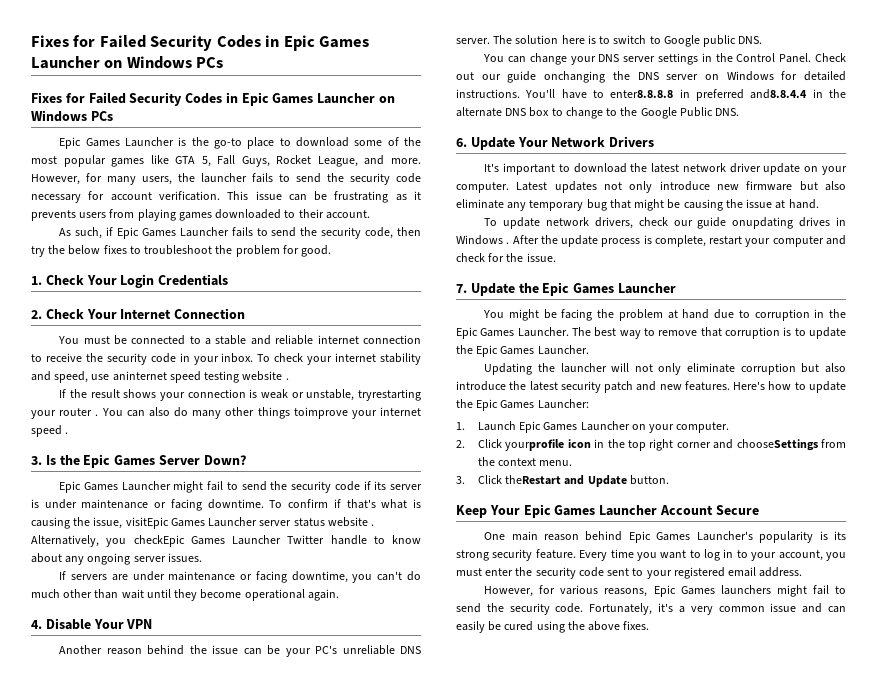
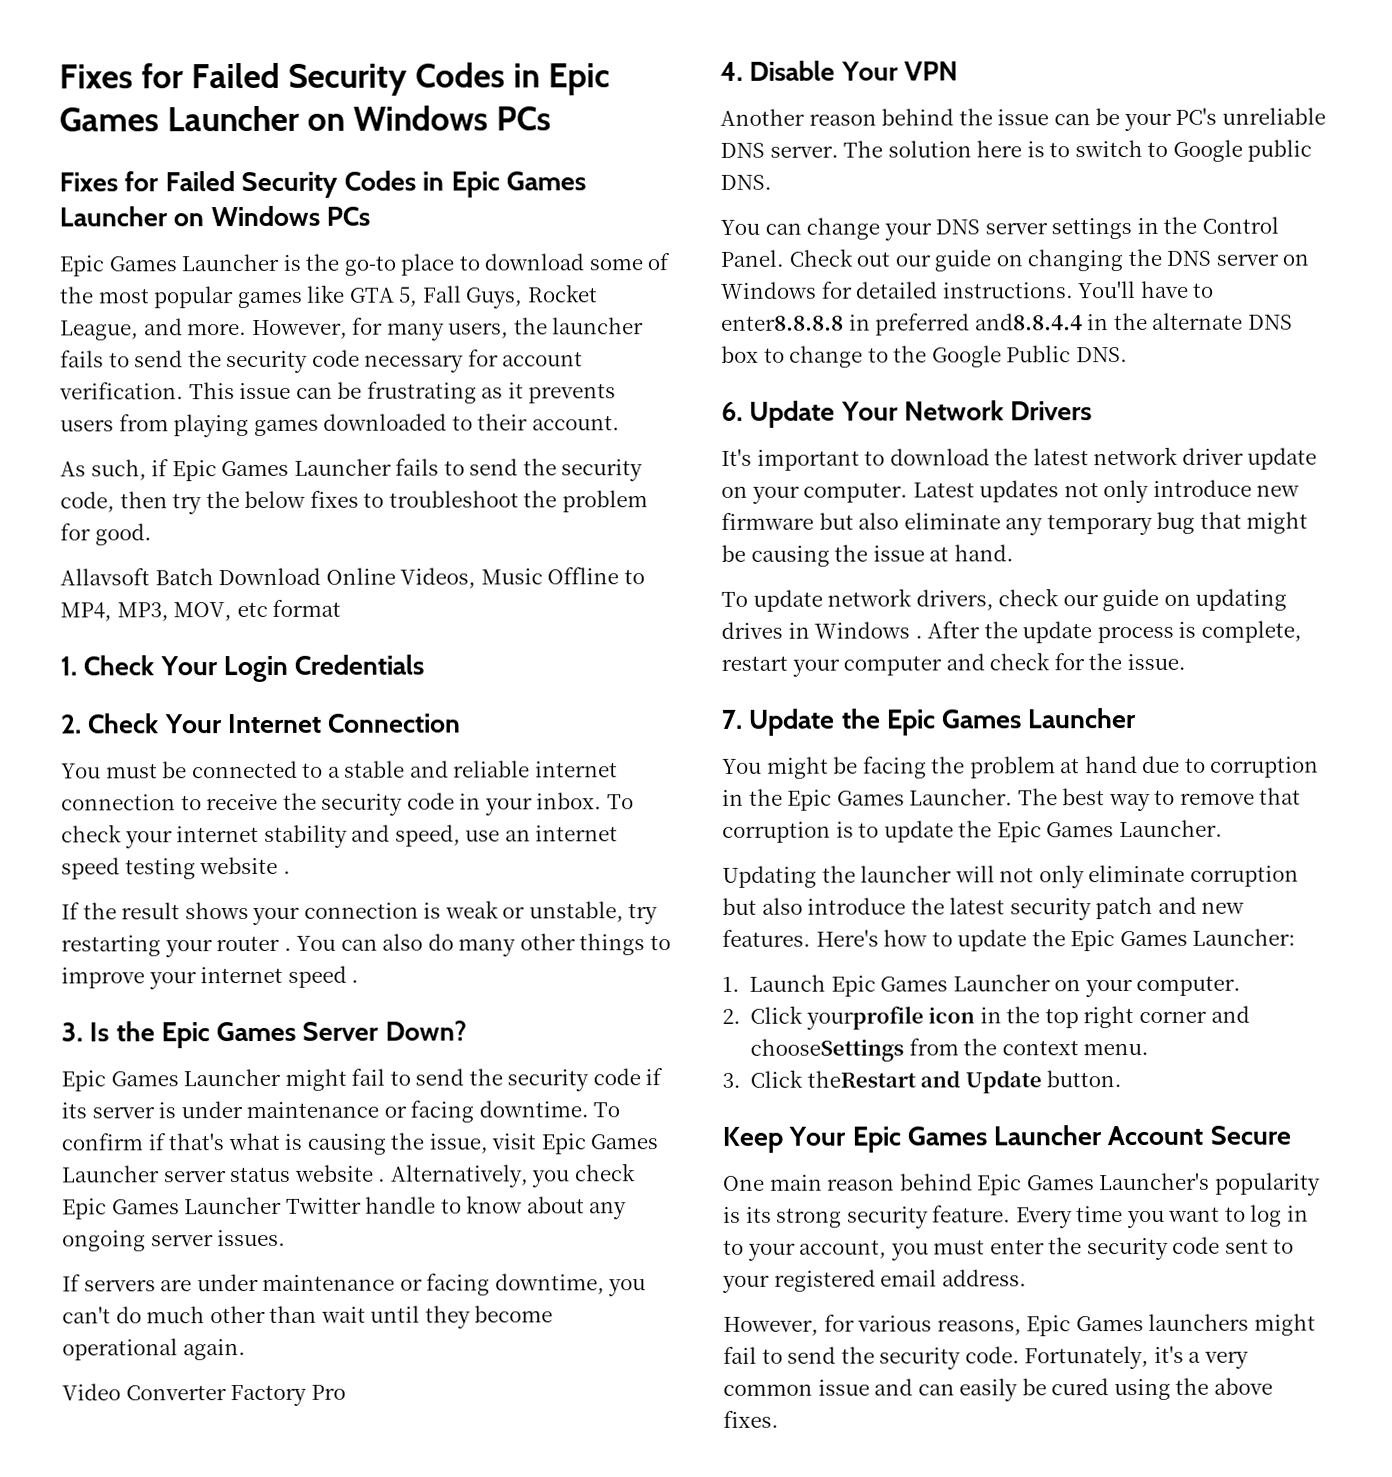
+ Allavsoft Batch Download Online Videos, Music Offline to MP4, MP3, MOV, etc format
- To check your internet stability and speed, use aninternet speed testing website .
+ To check your internet stability and speed, use an internet speed testing website .
- If the result shows your connection is weak or unstable, tryrestarting your router .
+ If the result shows your connection is weak or unstable, try restarting your router .
- You can also do many other things toimprove your internet speed .
+ You can also do many other things to improve your internet speed .
- To confirm if that's what is causing the issue, visitEpic Games Launcher server status website .
+ To confirm if that's what is causing the issue, visit Epic Games Launcher server status website .
- Alternatively, you checkEpic Games Launcher Twitter handle to know about any ongoing server issues.
+ Alternatively, you check Epic Games Launcher Twitter handle to know about any ongoing server issues.
+ Video Converter Factory Pro
- Check out our guide onchanging the DNS server on Windows for detailed instructions.
+ Check out our guide on changing the DNS server on Windows for detailed instructions.
- To update network drivers, check our guide onupdating drives in Windows .
+ To update network drivers, check our guide on updating drives in Windows .

